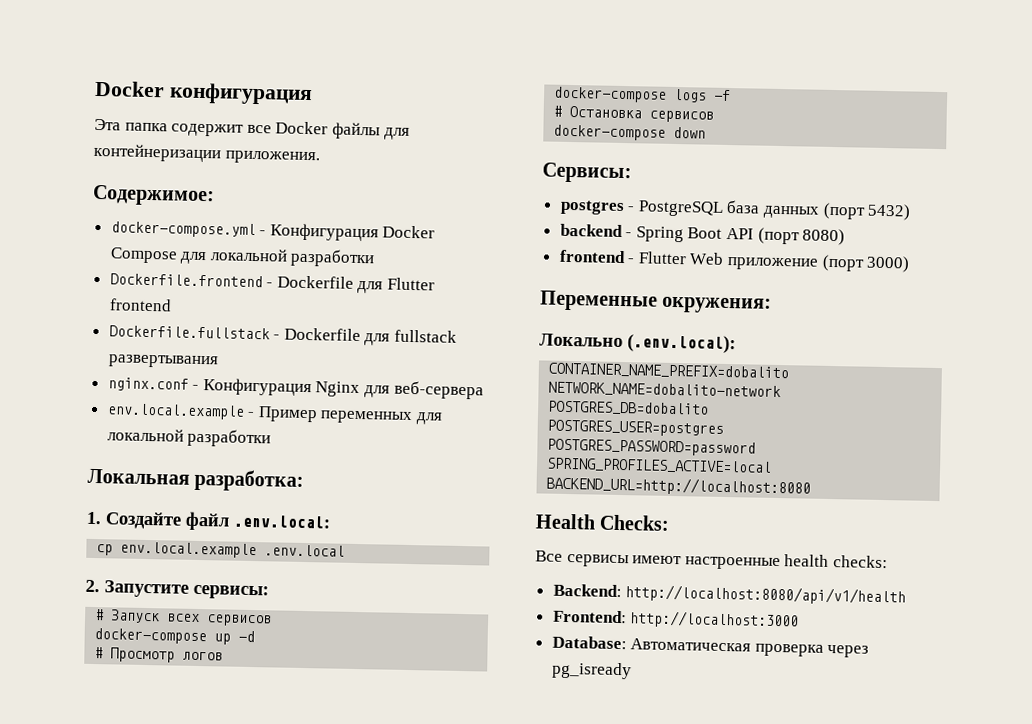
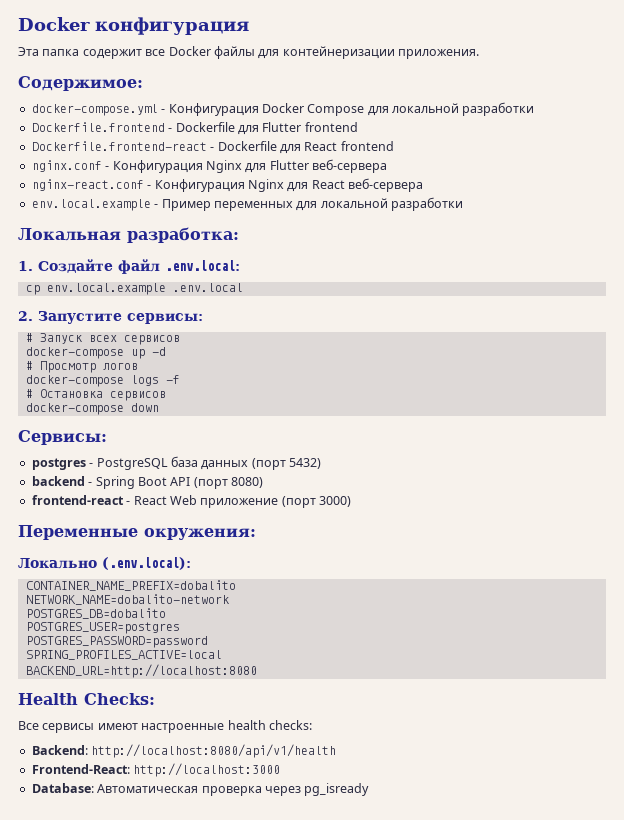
- Dockerfile.fullstack - Dockerfile для fullstack развертывания
+ Dockerfile.frontend-react - Dockerfile для React frontend
- nginx.conf - Конфигурация Nginx для веб-сервера
+ nginx.conf - Конфигурация Nginx для Flutter веб-сервера
+ nginx-react.conf - Конфигурация Nginx для React веб-сервера
- frontend - Flutter Web приложение (порт 3000)
+ frontend-react - React Web приложение (порт 3000)
- Frontend: http://localhost:3000
+ Frontend-React: http://localhost:3000

